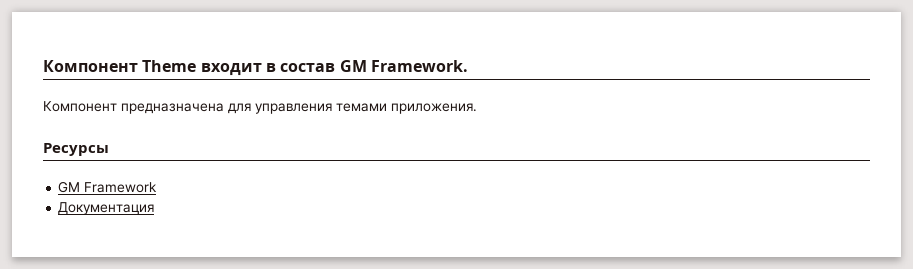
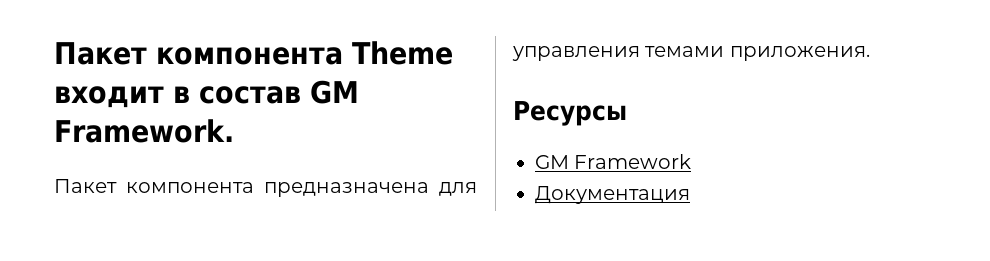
- Компонент Theme входит в состав GM Framework.
+ Пакет компонента Theme входит в состав GM Framework.
- Компонент предназначена для управления темами приложения.
+ Пакет компонента предназначена для управления темами приложения.

